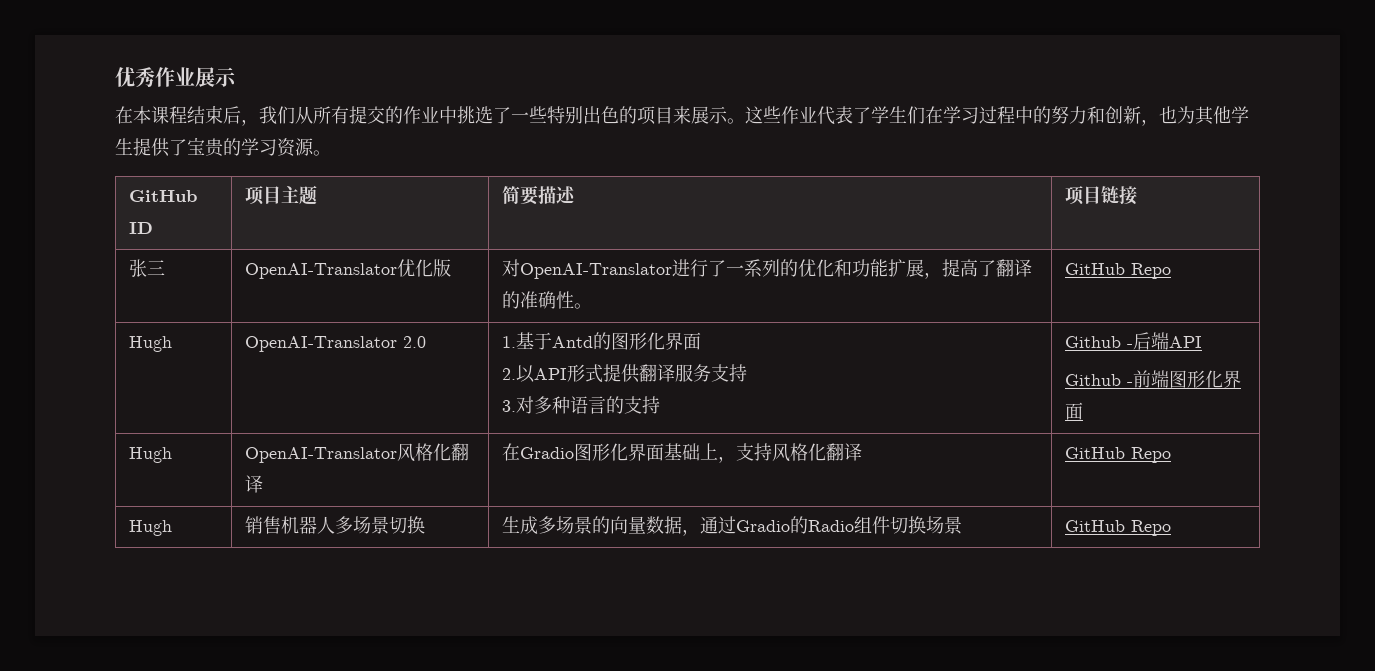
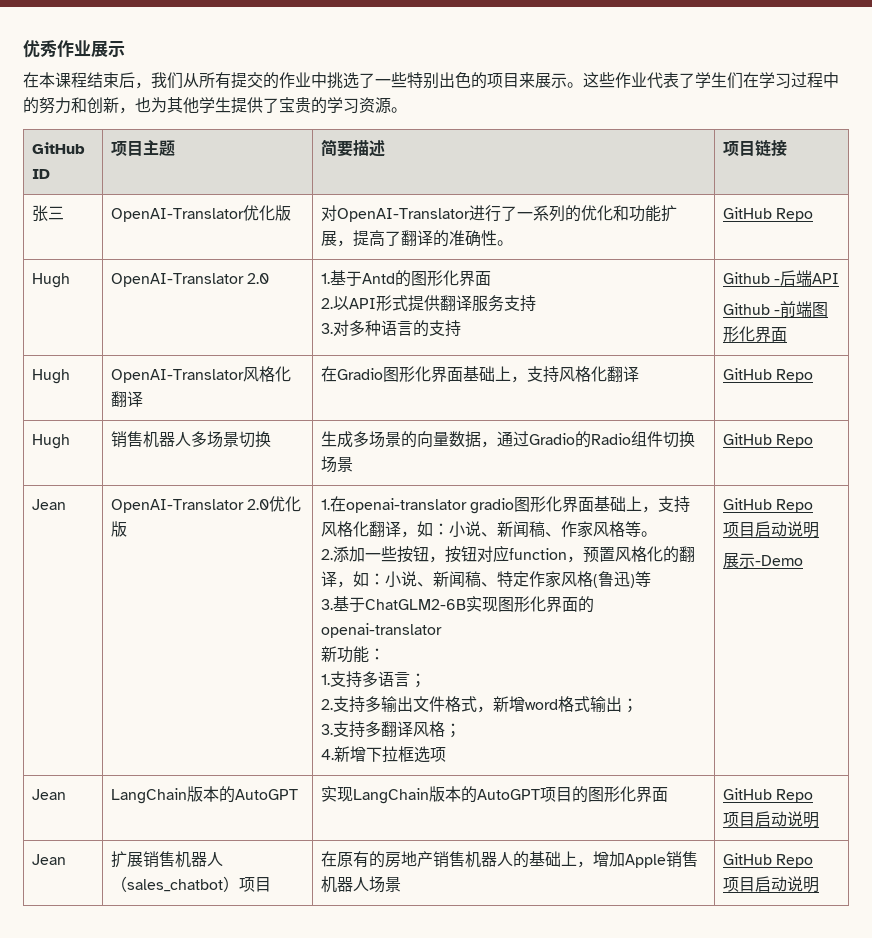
+ Jean | OpenAI-Translator 2.0优化版 | 1.在openai-translator gradio图形化界面基础上，支持风格化翻译，如：小说、新闻稿、作家风格等。
+ 2.添加一些按钮，按钮对应function，预置风格化的翻译，如：小说、新闻稿、特定作家风格(鲁迅)等
+ 3.基于ChatGLM2-6B实现图形化界面的openai-translator
+ 新功能：
+ 1.支持多语言；
+ 2.支持多输出文件格式，新增word格式输出；
+ 3.支持多翻译风格；
+ 4.新增下拉框选项 | GitHub Repo
+ 项目启动说明
+ 展示-Demo
+ Jean | LangChain版本的AutoGPT | 实现LangChain版本的AutoGPT项目的图形化界面 | GitHub Repo
+ 项目启动说明
+ Jean | 扩展销售机器人（sales_chatbot）项目 | 在原有的房地产销售机器人的基础上，增加Apple销售机器人场景 | GitHub Repo
+ 项目启动说明

